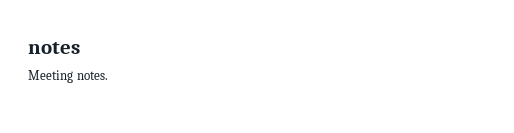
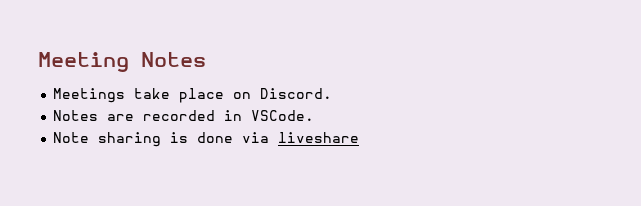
- notes
- Meeting notes.
+ Meeting Notes
+ Meetings take place on Discord.
+ Notes are recorded in VSCode.
+ Note sharing is done via liveshare

